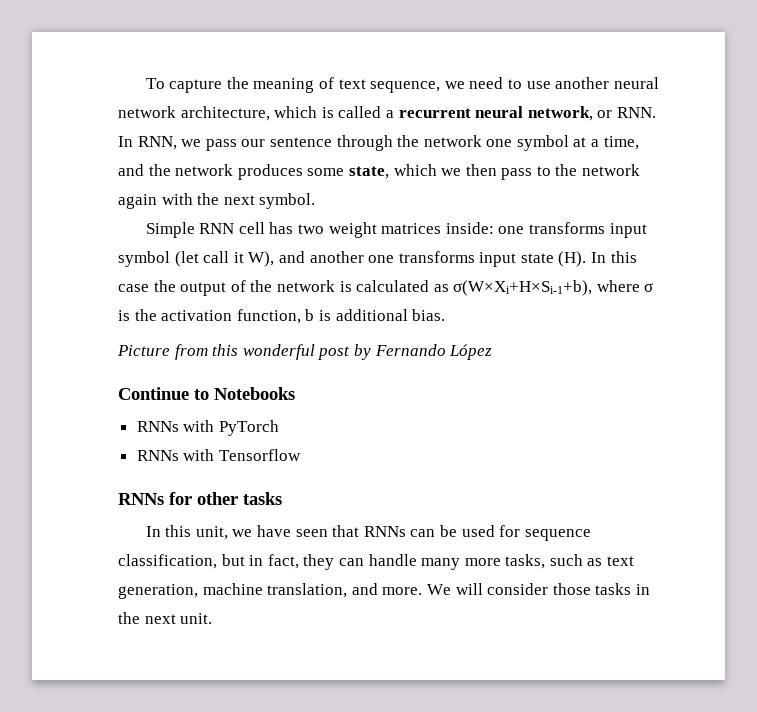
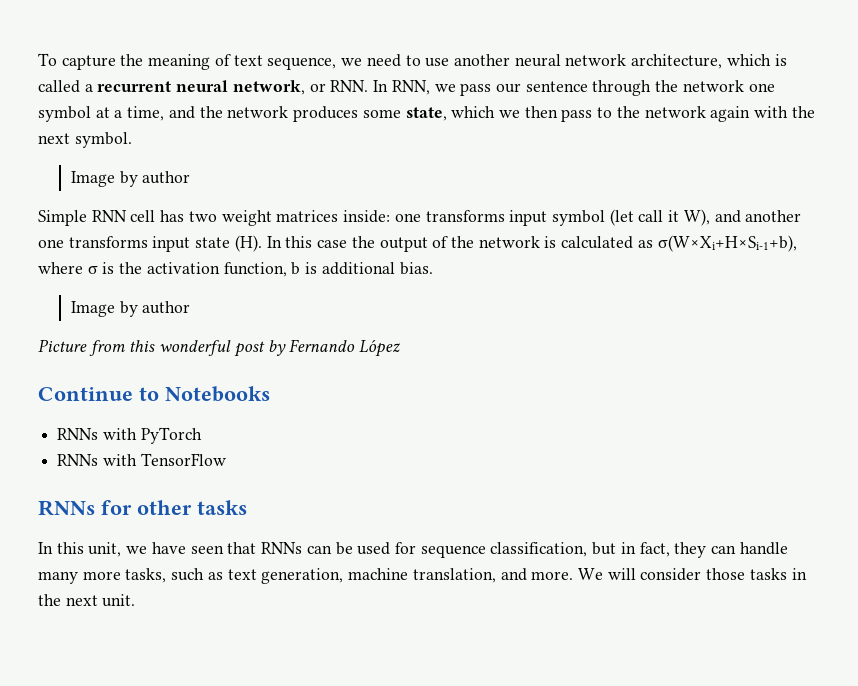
  To capture the meaning of text sequence, we need to use another neural network architecture, which is called a recurrent neural network, or RNN. In RNN, we pass our sentence through the network one symbol at a time, and the network produces some state, which we then pass to the network again with the next symbol.
+ Image by author
  Simple RNN cell has two weight matrices inside: one transforms input symbol (let call it W), and another one transforms input state (H). In this case the output of the network is calculated as σ(W×Xi+H×Si-1+b), where σ is the activation function, b is additional bias.
+ Image by author
- RNNs with Tensorflow
+ RNNs with TensorFlow

